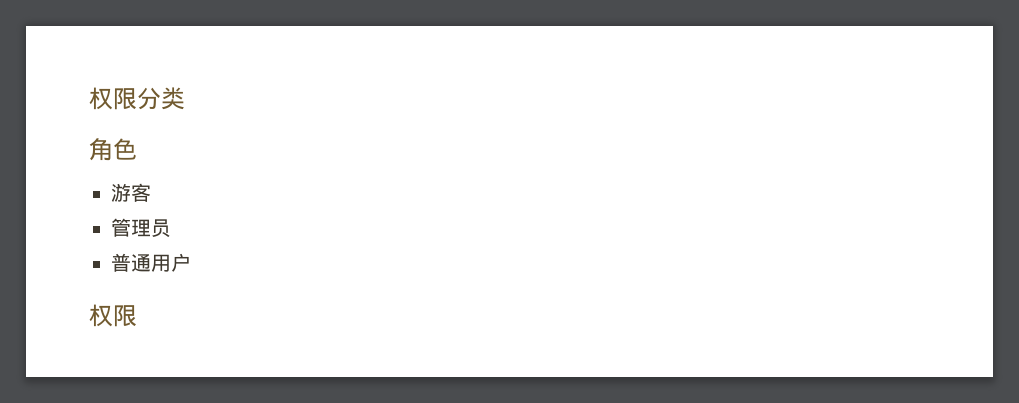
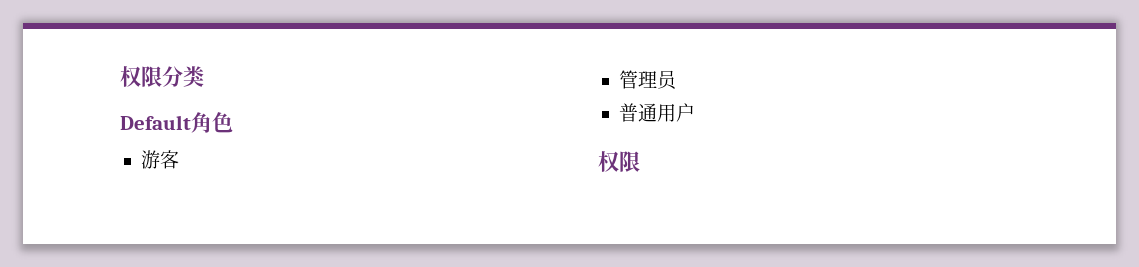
- 角色
+ Default角色

